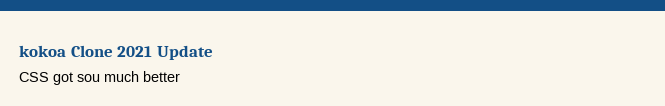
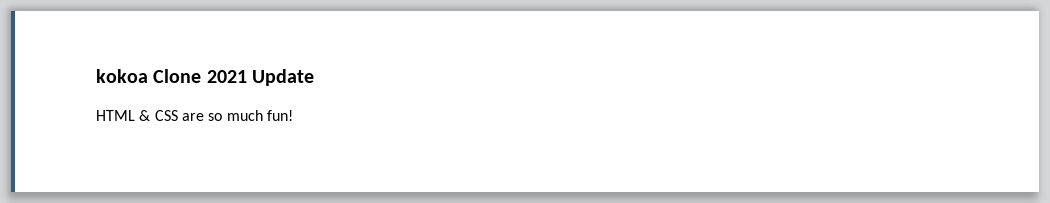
- CSS got sou much better
+ HTML & CSS are so much fun!

